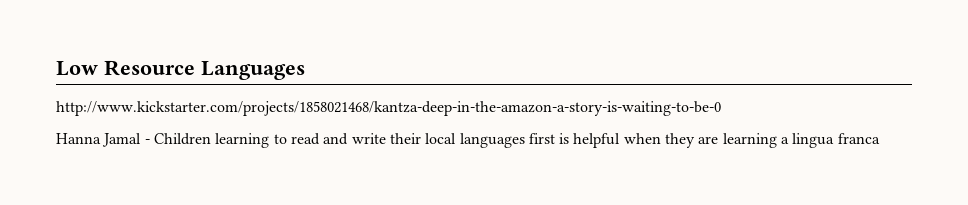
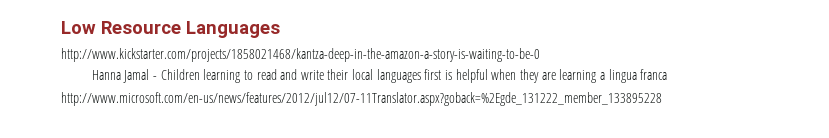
+ http://www.microsoft.com/en-us/news/features/2012/jul12/07-11Translator.aspx?goback=%2Egde_131222_member_133895228

